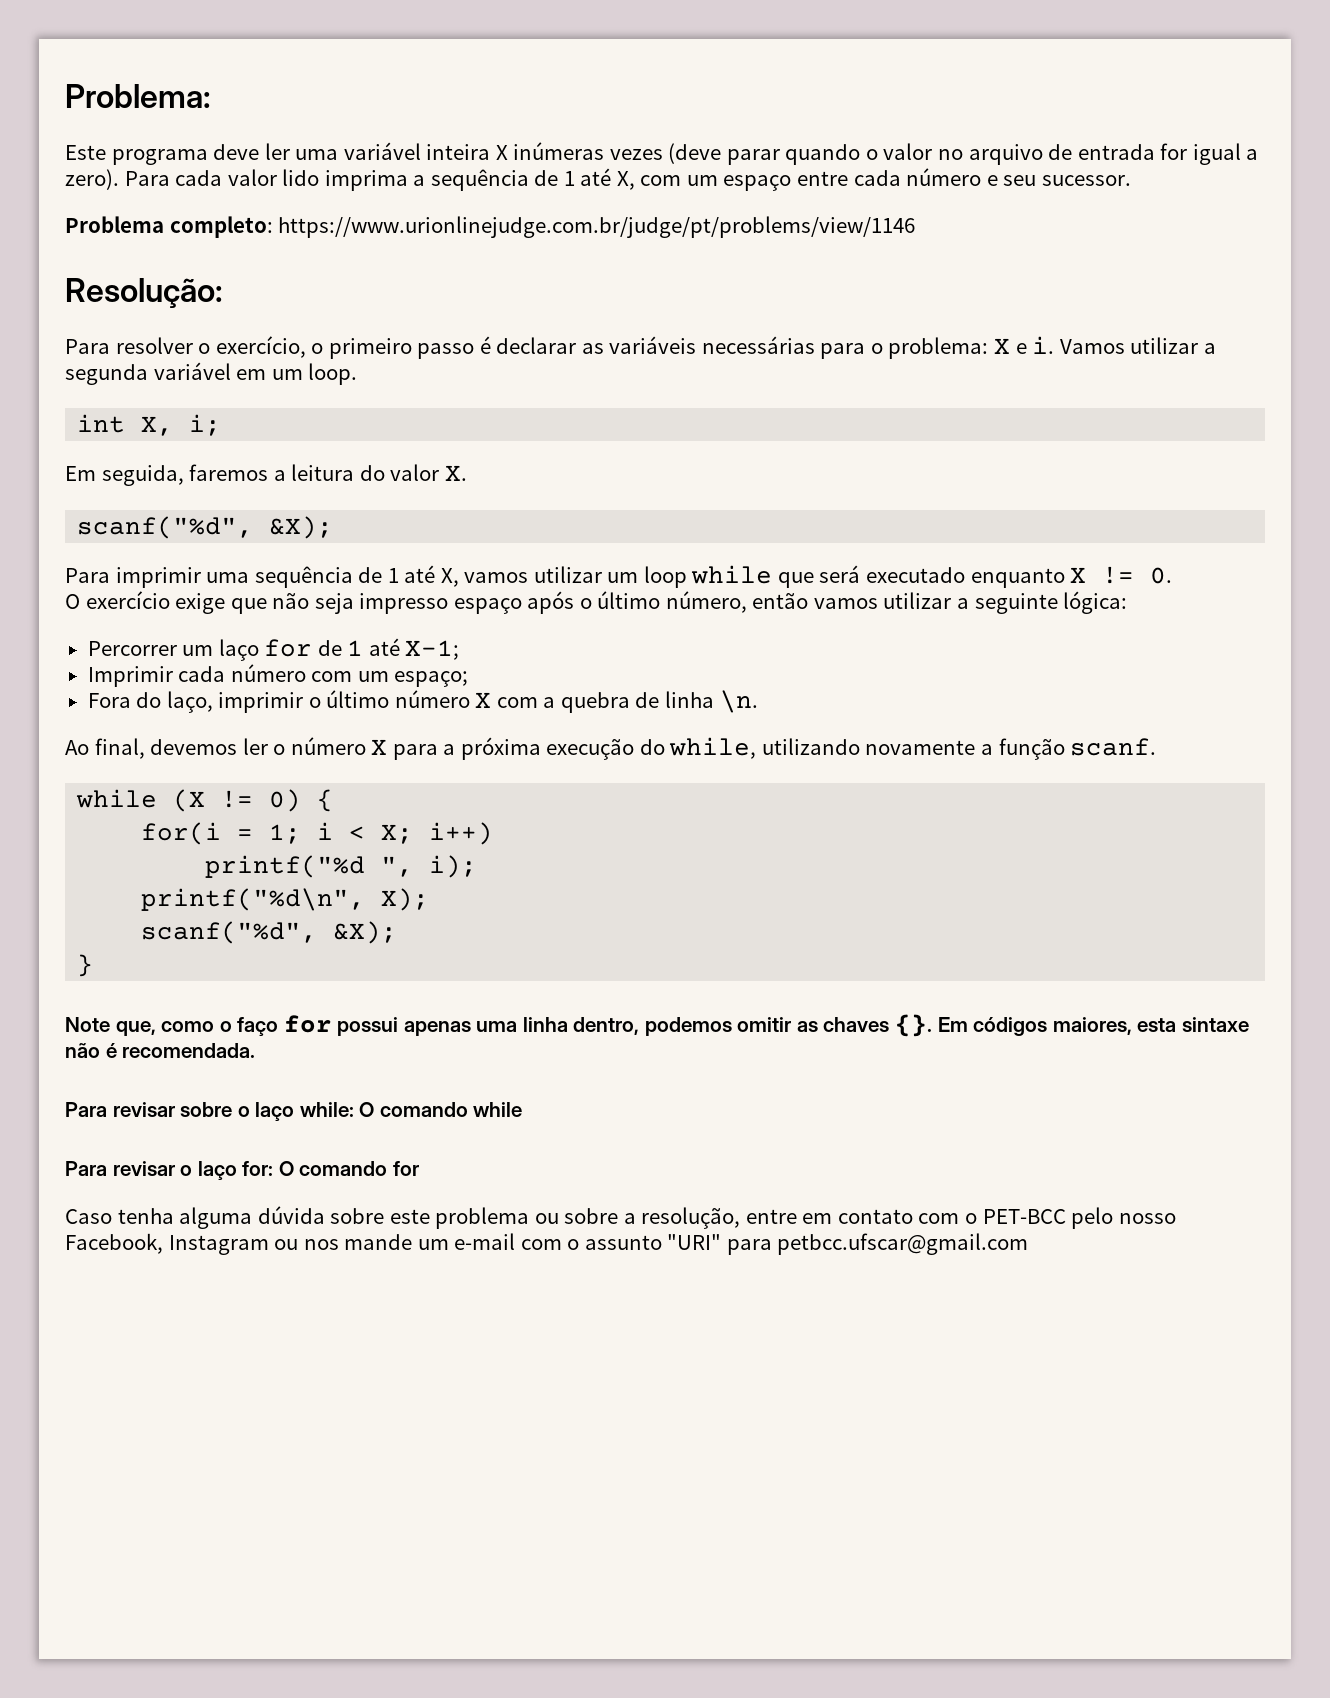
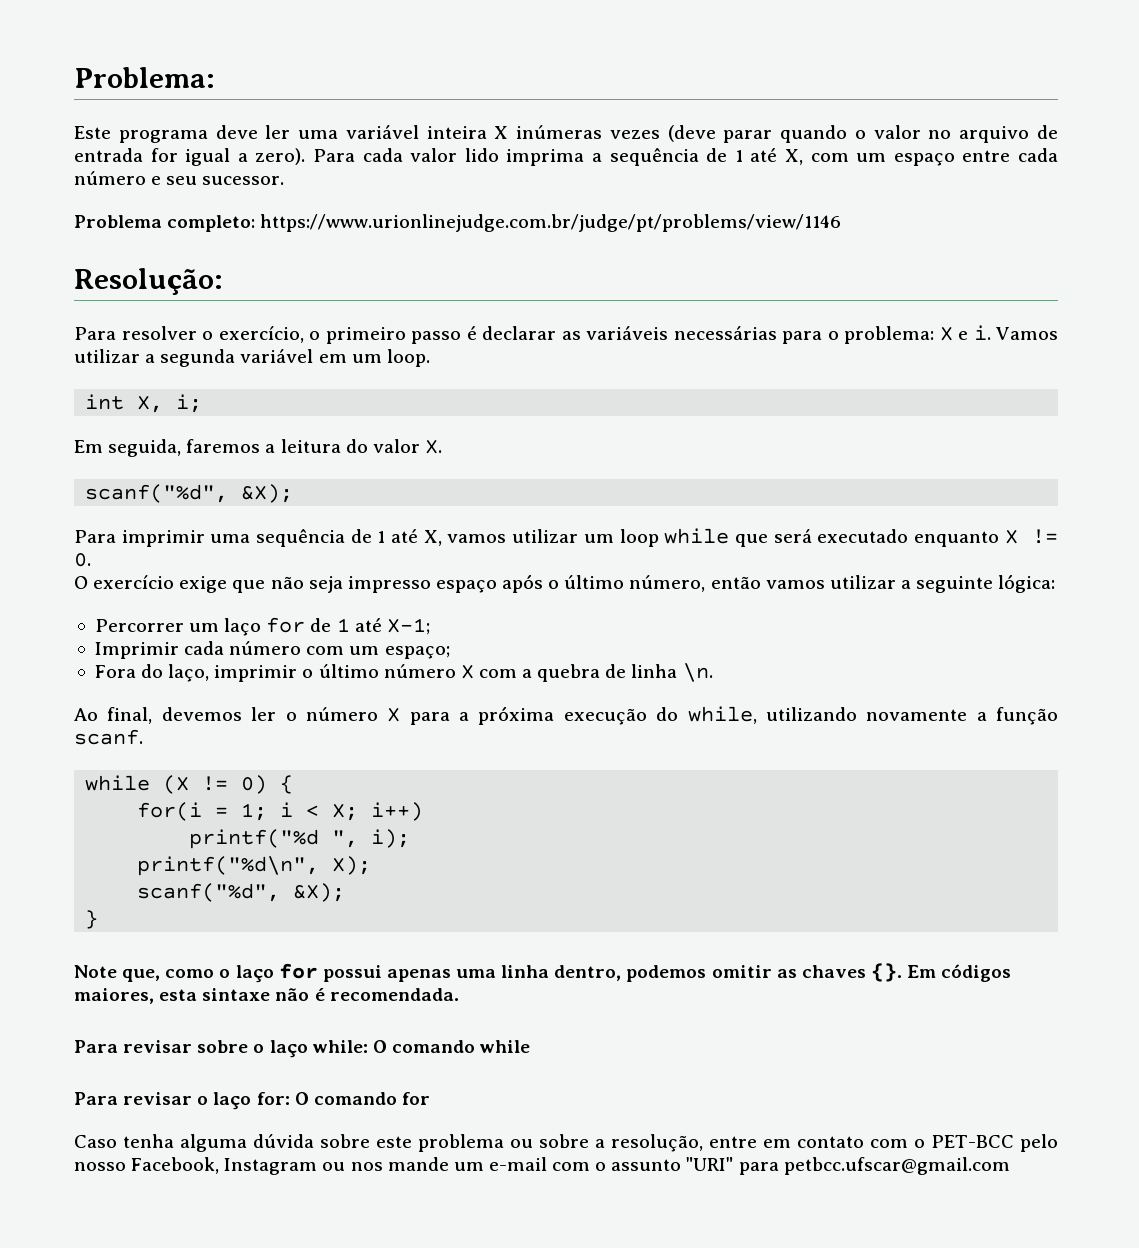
- Note que, como o faço for possui apenas uma linha dentro, podemos omitir as chaves {}.
+ Note que, como o laço for possui apenas uma linha dentro, podemos omitir as chaves {}.

